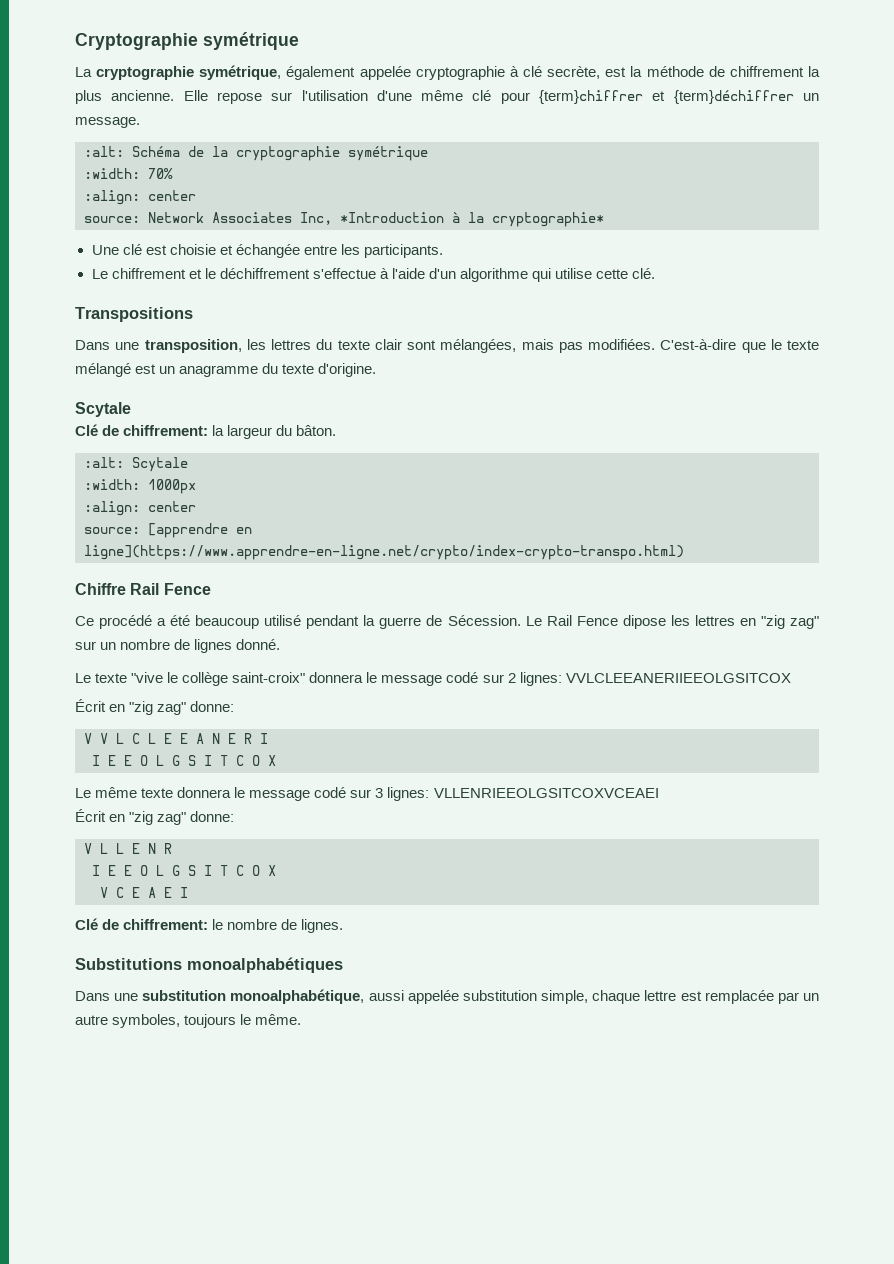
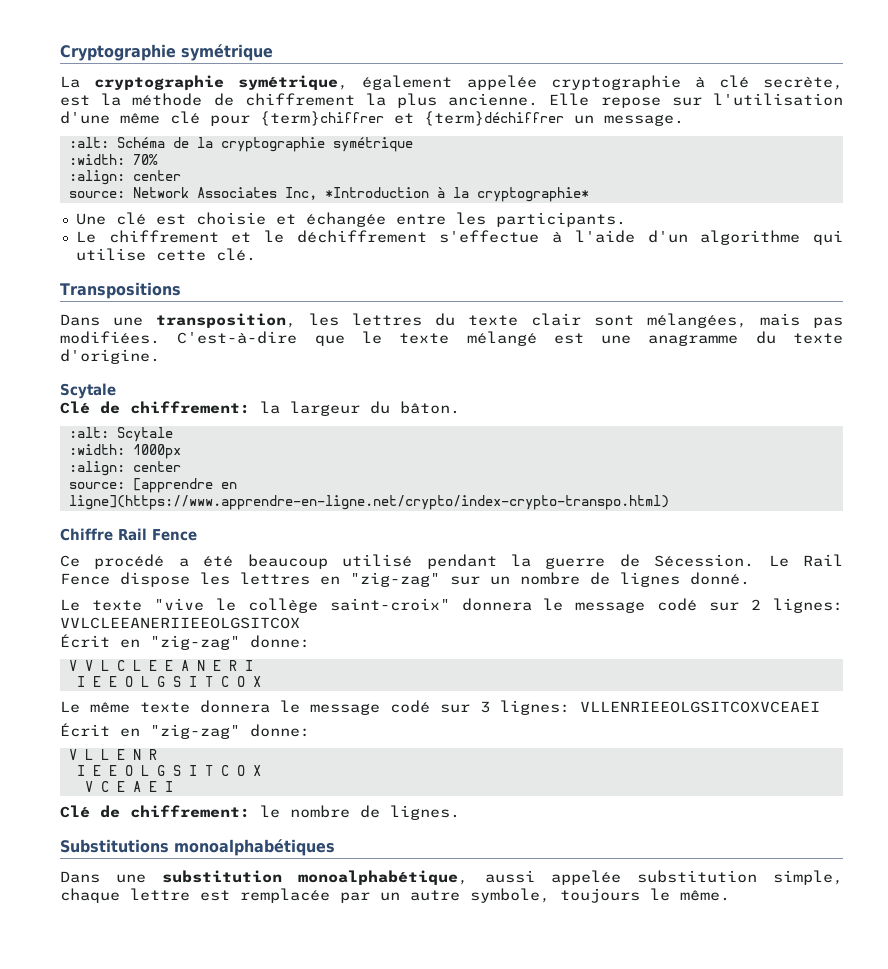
- C'est-à-dire que le texte mélangé est un anagramme du texte d'origine.
+ C'est-à-dire que le texte mélangé est une anagramme du texte d'origine.
- Le Rail Fence dipose les lettres en "zig zag" sur un nombre de lignes donné.
+ Le Rail Fence dispose les lettres en "zig-zag" sur un nombre de lignes donné.
  Le texte "vive le collège saint-croix" donnera le message codé sur 2 lignes: VVLCLEEANERIIEEOLGSITCOX
- Écrit en "zig zag" donne:
+ Écrit en "zig-zag" donne:
  Le même texte donnera le message codé sur 3 lignes: VLLENRIEEOLGSITCOXVCEAEI
- Écrit en "zig zag" donne:
+ Écrit en "zig-zag" donne:
- Dans une substitution monoalphabétique, aussi appelée substitution simple, chaque lettre est remplacée par un autre symboles, toujours le même.
+ Dans une substitution monoalphabétique, aussi appelée substitution simple, chaque lettre est remplacée par un autre symbole, toujours le même.

